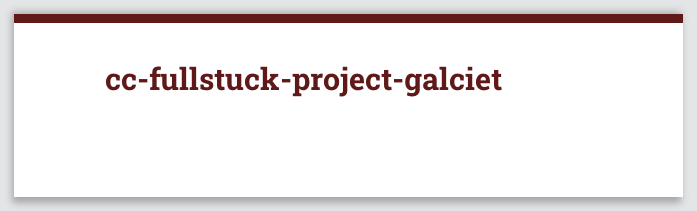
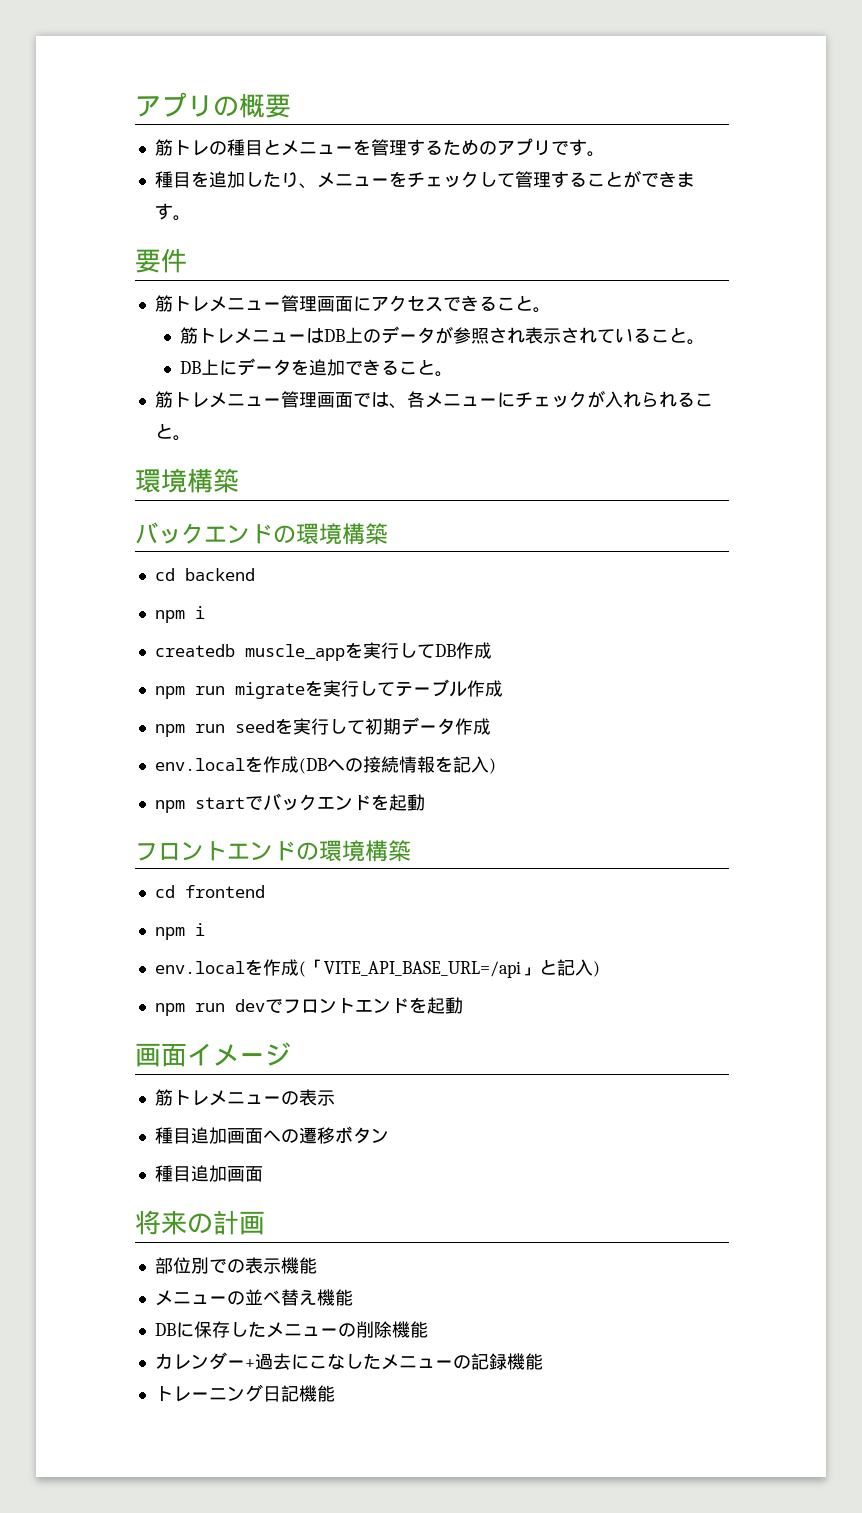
- cc-fullstuck-project-galciet
+ アプリの概要
+ 筋トレの種目とメニューを管理するためのアプリです。
+ 種目を追加したり、メニューをチェックして管理することができます。
+ 要件
+ 筋トレメニュー管理画面にアクセスできること。
+ 筋トレメニューはDB上のデータが参照され表示されていること。
+ DB上にデータを追加できること。
+ 筋トレメニュー管理画面では、各メニューにチェックが入れられること。
+ 環境構築
+ バックエンドの環境構築
+ cd backend
+ npm i
+ createdb muscle_appを実行してDB作成
+ npm run migrateを実行してテーブル作成
+ npm run seedを実行して初期データ作成
+ env.localを作成(DBへの接続情報を記入)
+ npm startでバックエンドを起動
+ フロントエンドの環境構築
+ cd frontend
+ npm i
+ env.localを作成(「VITE_API_BASE_URL=/api」と記入)
+ npm run devでフロントエンドを起動
+ 画面イメージ
+ 筋トレメニューの表示
+ 種目追加画面への遷移ボタン
+ 種目追加画面
+ 将来の計画
+ 部位別での表示機能
+ メニューの並べ替え機能
+ DBに保存したメニューの削除機能
+ カレンダー+過去にこなしたメニューの記録機能
+ トレーニング日記機能

